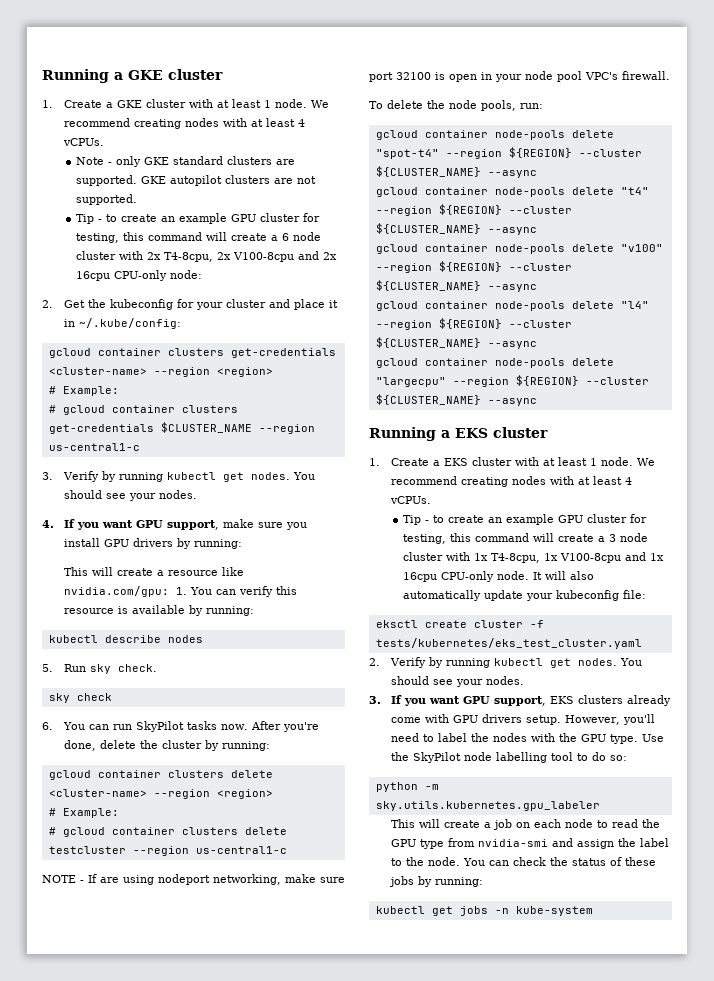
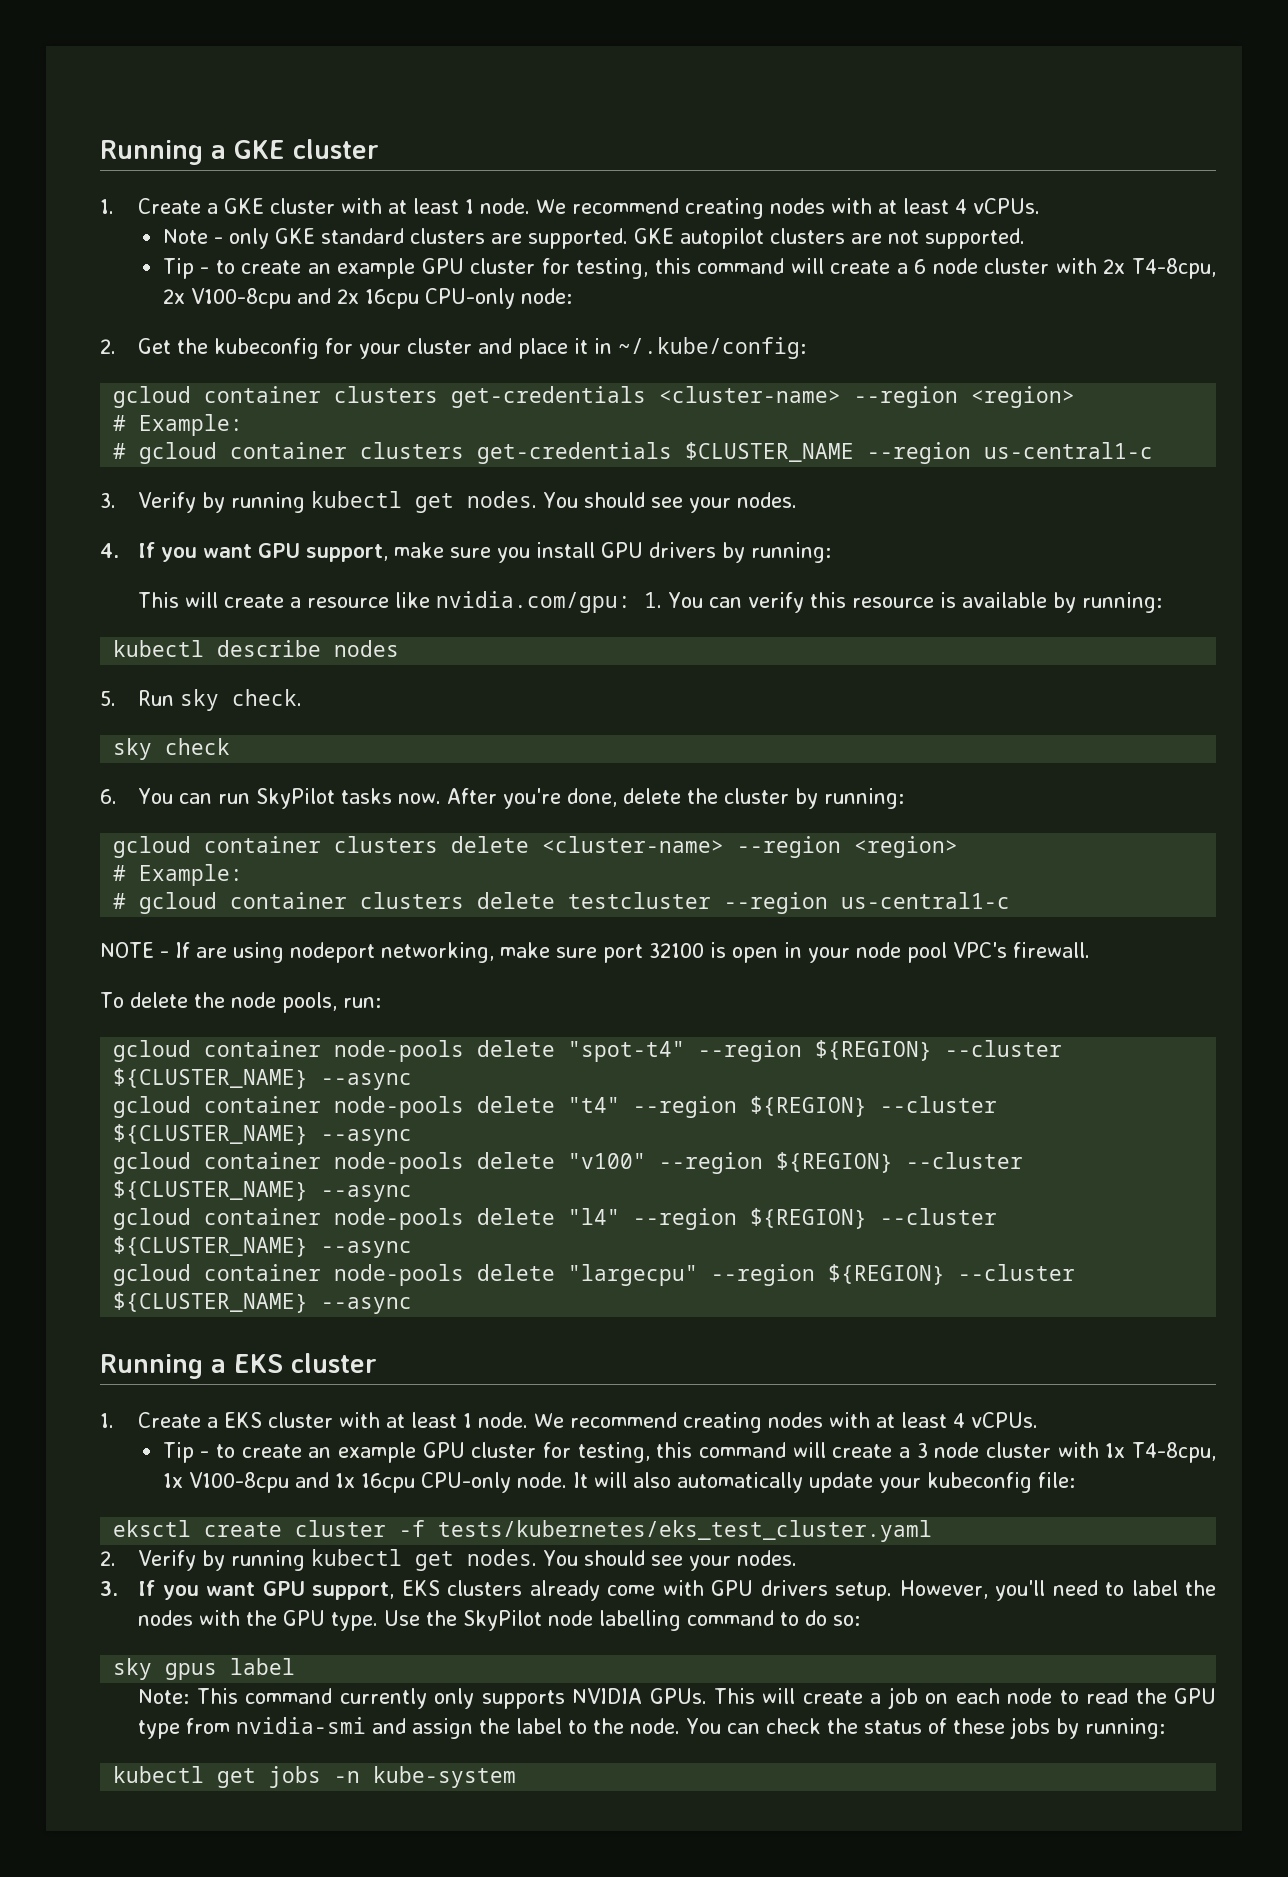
- Use the SkyPilot node labelling tool to do so:
+ Use the SkyPilot node labelling command to do so:
- python -m sky.utils.kubernetes.gpu_labeler
- This will create a job on each node to read the GPU type from nvidia-smi and assign the label to the node.
+ sky gpus label
+ Note: This command currently only supports NVIDIA GPUs. This will create a job on each node to read the GPU type from nvidia-smi and assign the label to the node.

